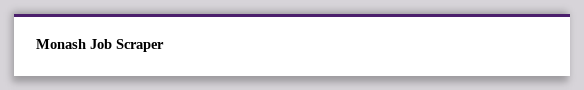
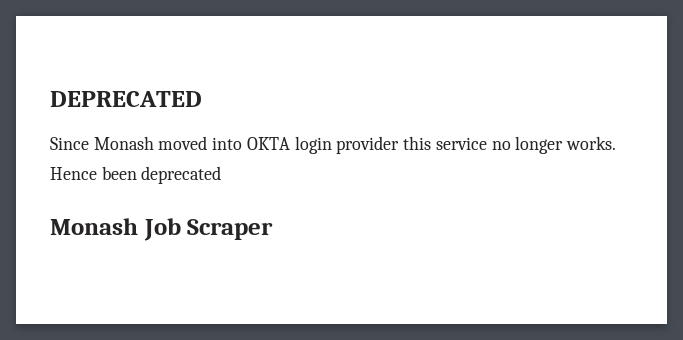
+ DEPRECATED
+ Since Monash moved into OKTA login provider this service no longer works. Hence been deprecated

